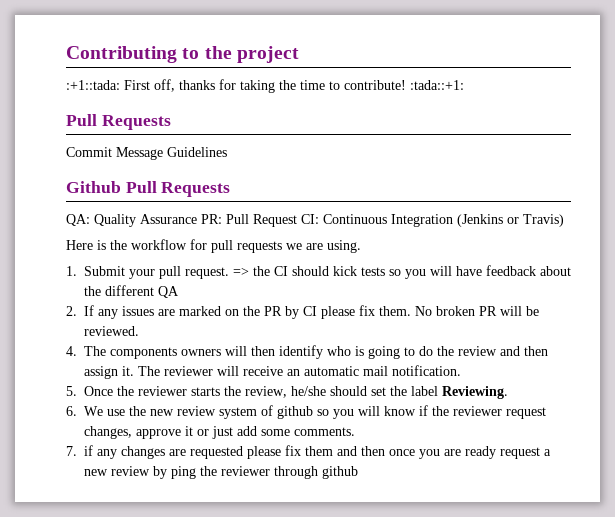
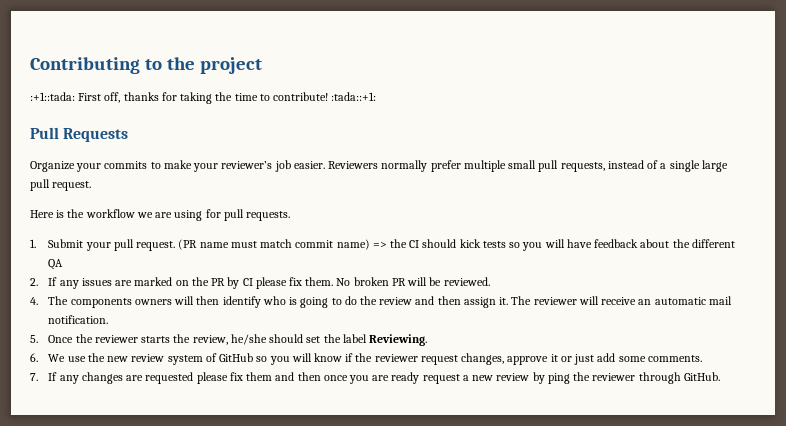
- Commit Message Guidelines
- Github Pull Requests
- QA: Quality Assurance PR: Pull Request CI: Continuous Integration (Jenkins or Travis)
- Here is the workflow for pull requests we are using.
+ Organize your commits to make your reviewer’s job easier. Reviewers normally prefer multiple small pull requests, instead of a single large pull request.
+ Here is the workflow we are using for pull requests.
- => the CI should kick tests so you will have feedback about the different QA
+ (PR name must match commit name) => the CI should kick tests so you will have feedback about the different QA
- 6. We use the new review system of github so you will know if the reviewer request changes, approve it or just add some comments.
+ 6. We use the new review system of GitHub so you will know if the reviewer request changes, approve it or just add some comments.
- 7. if any changes are requested please fix them and then once you are ready request a new review by ping the reviewer through github
+ 7. If any changes are requested please fix them and then once you are ready request a new review by ping the reviewer through GitHub.

